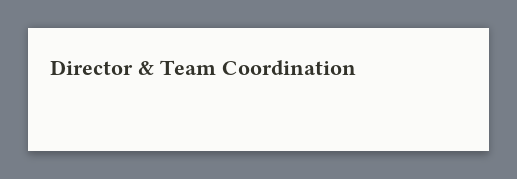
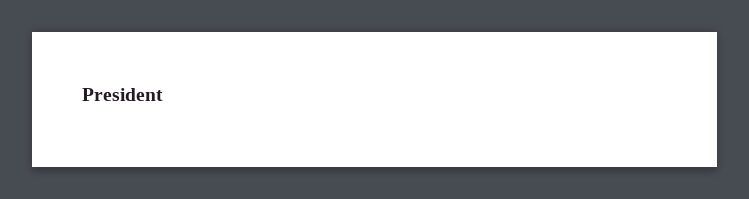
- Director & Team Coordination
+ President

